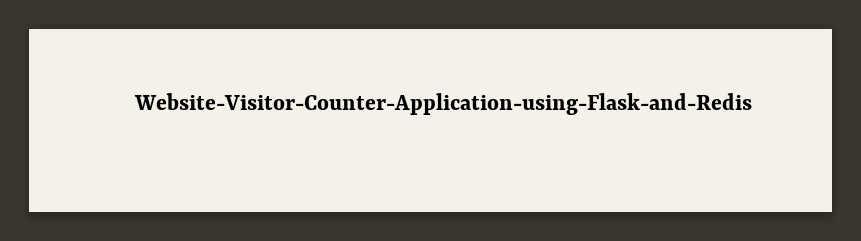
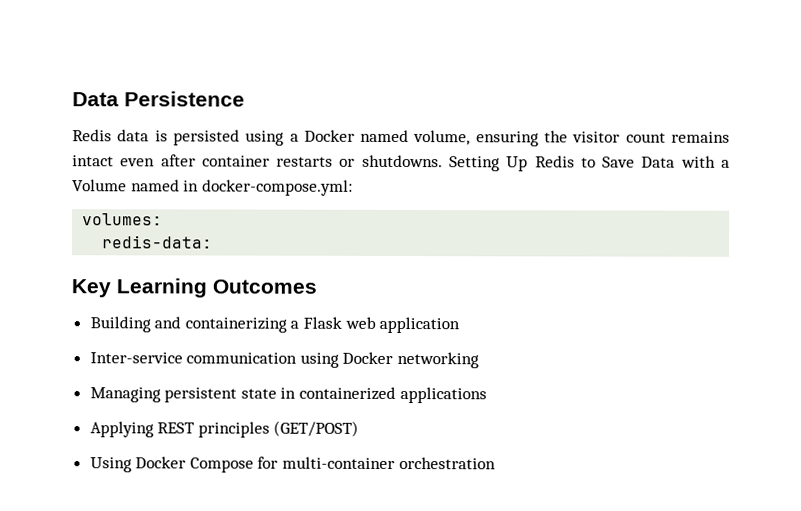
- Website-Visitor-Counter-Application-using-Flask-and-Redis
+ Data Persistence
+ Redis data is persisted using a Docker named volume, ensuring the visitor count remains intact even after container restarts or shutdowns. Setting Up Redis to Save Data with a Volume named in docker-compose.yml:
+ volumes:
+ redis-data:
+ Key Learning Outcomes
+ Building and containerizing a Flask web application
+ Inter-service communication using Docker networking
+ Managing persistent state in containerized applications
+ Applying REST principles (GET/POST)
+ Using Docker Compose for multi-container orchestration

